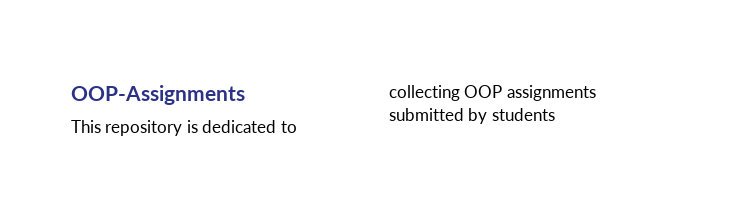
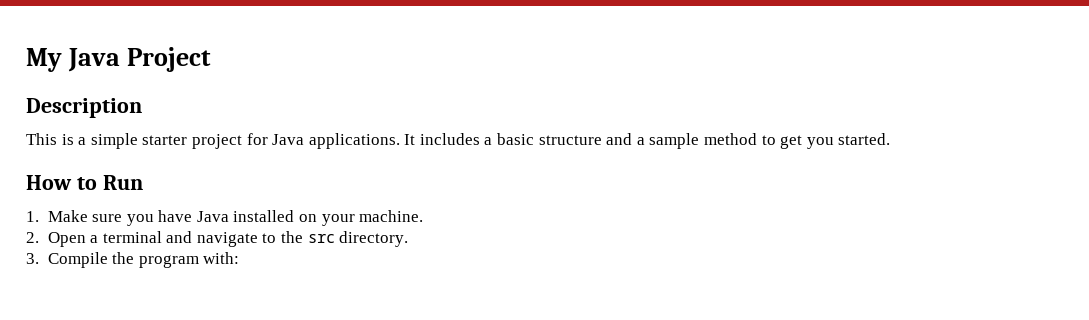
- OOP-Assignments
- This repository is dedicated to collecting OOP assignments submitted by students
+ My Java Project
+ Description
+ This is a simple starter project for Java applications. It includes a basic structure and a sample method to get you started.
+ How to Run
+ 1. Make sure you have Java installed on your machine.
+ 2. Open a terminal and navigate to the src directory.
+ 3. Compile the program with:

